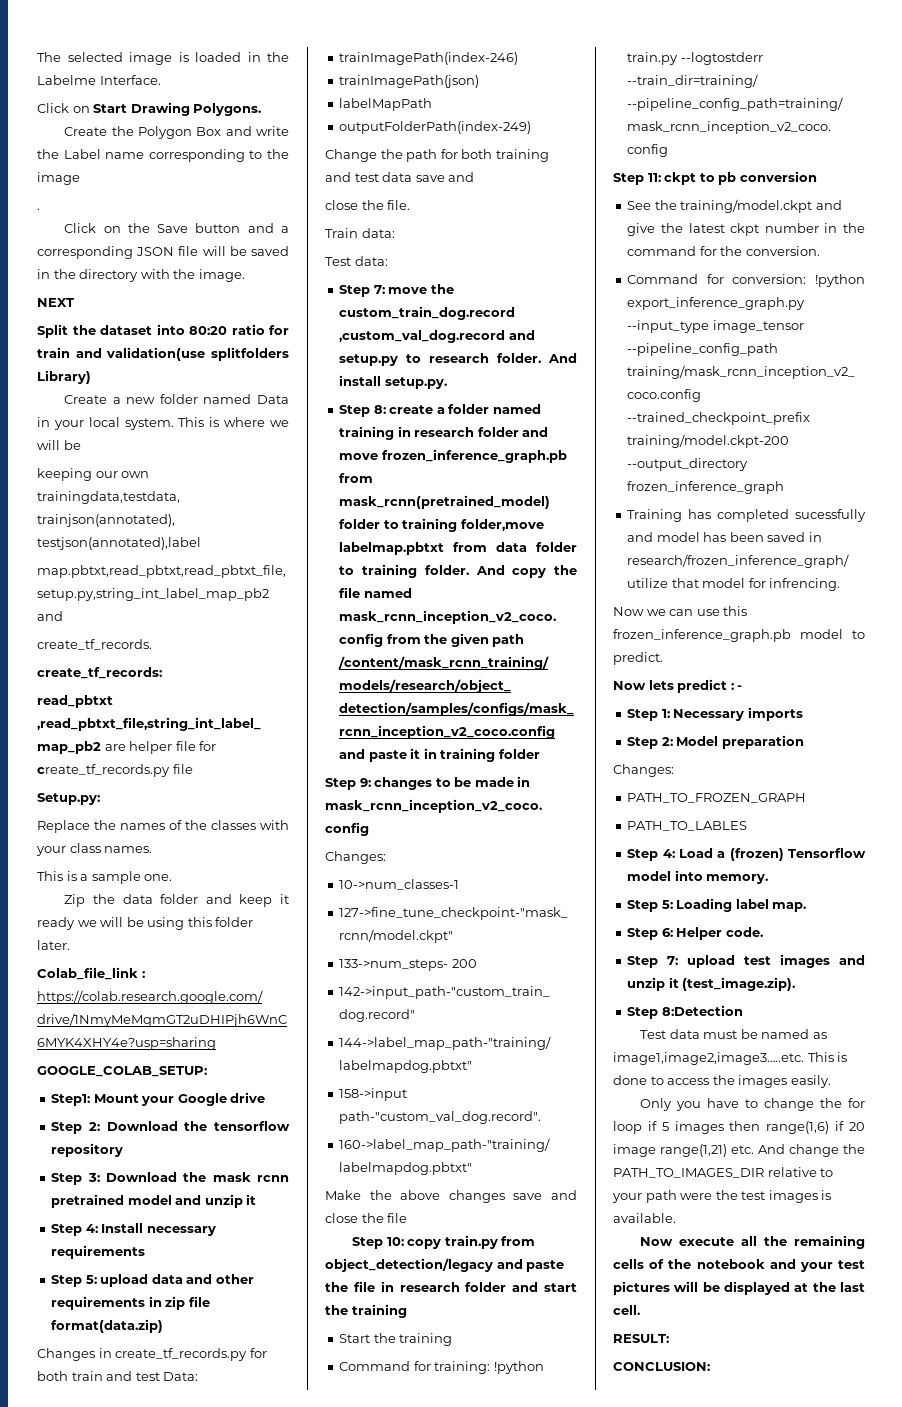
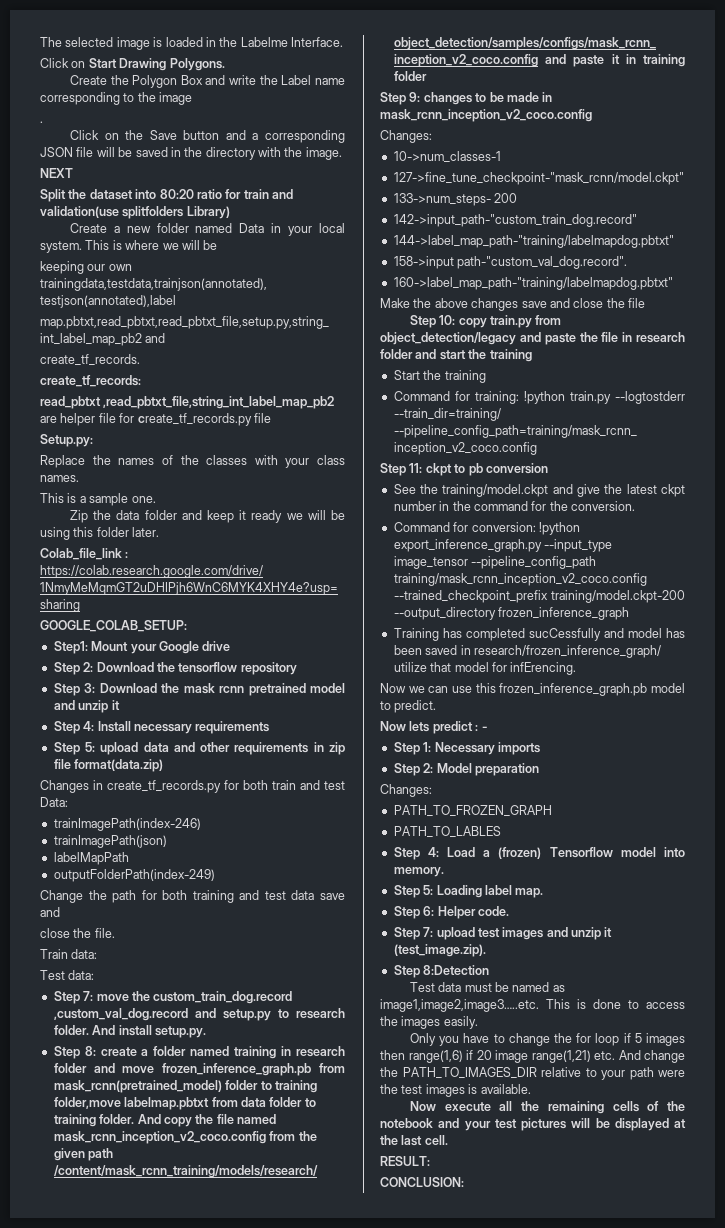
- Training has completed sucessfully and model has been saved in research/frozen_inference_graph/ utilize that model for infrencing.
+ Training has completed sucCessfully and model has been saved in research/frozen_inference_graph/ utilize that model for infErencing.

